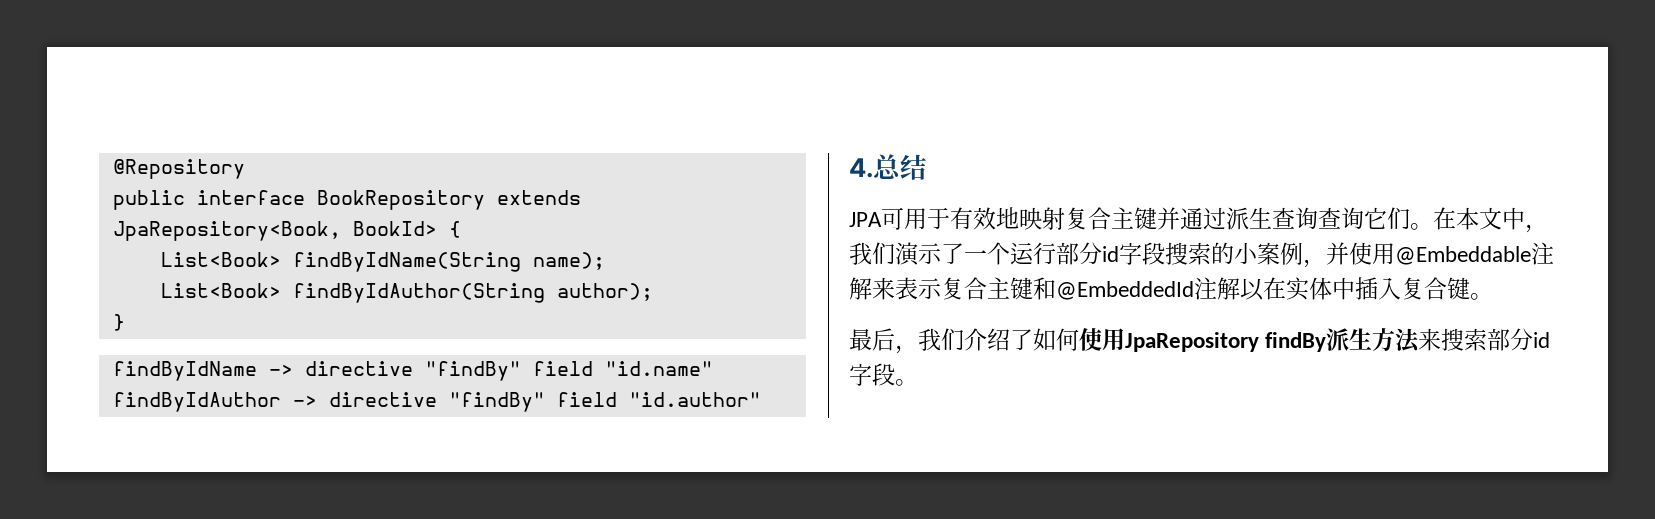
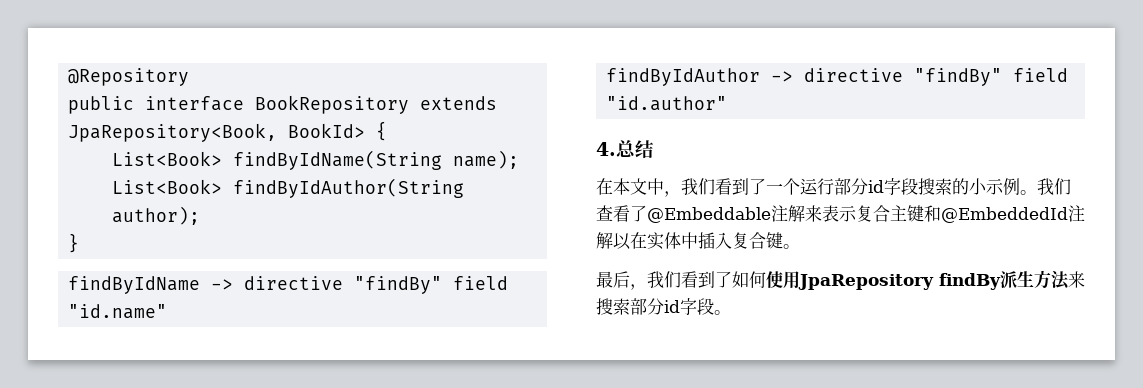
- JPA可用于有效地映射复合主键并通过派生查询查询它们。在本文中，我们演示了一个运行部分id字段搜索的小案例，并使用@Embeddable注解来表示复合主键和@EmbeddedId注解以在实体中插入复合键。
+ 在本文中，我们看到了一个运行部分id字段搜索的小示例。我们查看了@Embeddable注解来表示复合主键和@EmbeddedId注解以在实体中插入复合键。
- 最后，我们介绍了如何使用JpaRepository findBy派生方法来搜索部分id字段。
+ 最后，我们看到了如何使用JpaRepository findBy派生方法来搜索部分id字段。

